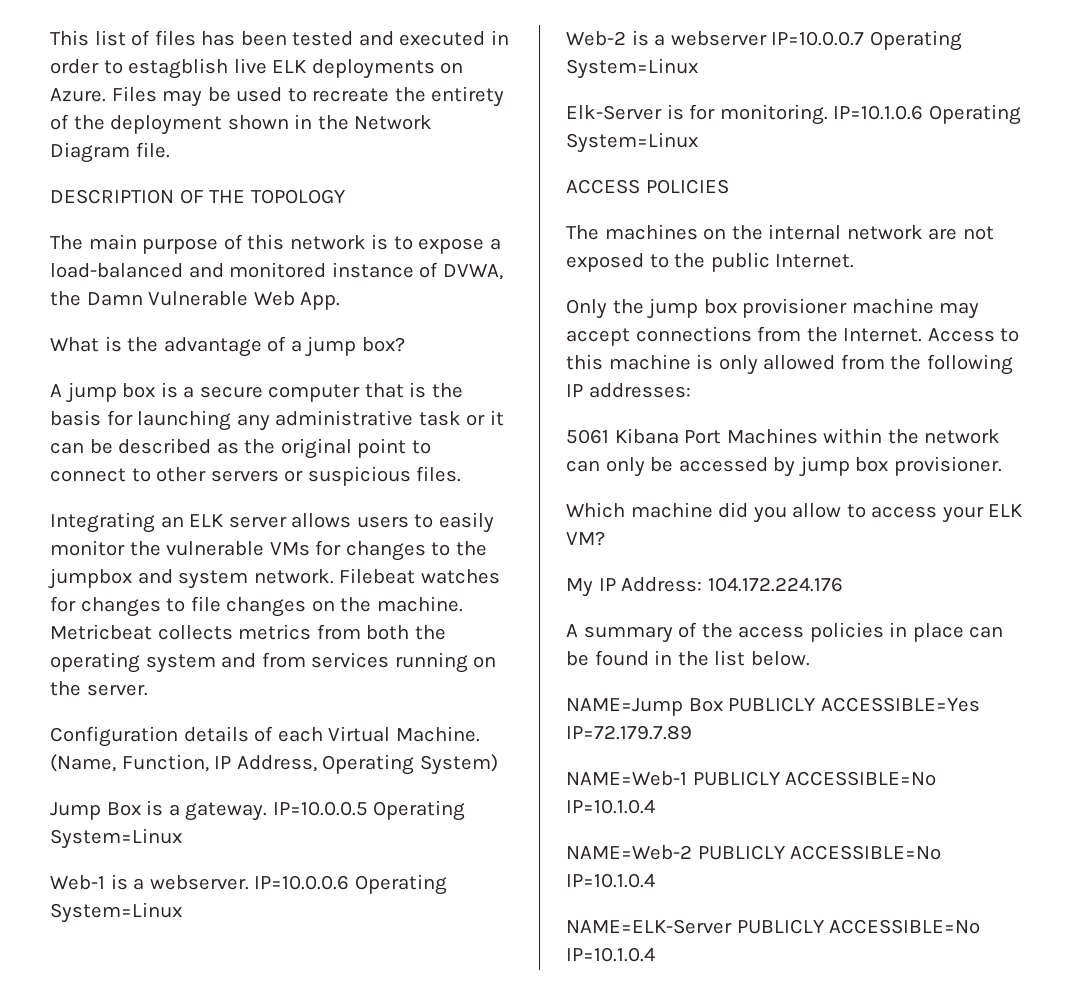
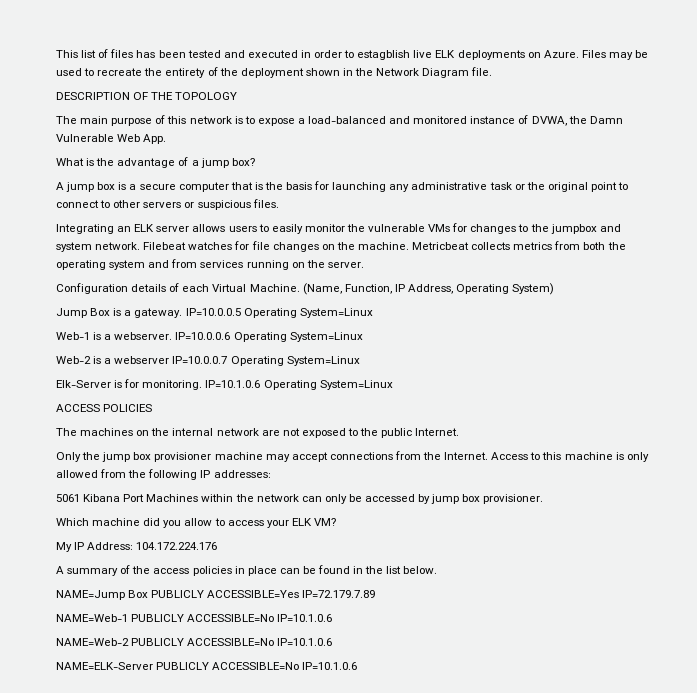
- A jump box is a secure computer that is the basis for launching any administrative task or it can be described as the original point to connect to other servers or suspicious files.
+ A jump box is a secure computer that is the basis for launching any administrative task or the original point to connect to other servers or suspicious files.
- Filebeat watches for changes to file changes on the machine.
+ Filebeat watches for file changes on the machine.
- NAME=Web-1 PUBLICLY ACCESSIBLE=No IP=10.1.0.4
+ NAME=Web-1 PUBLICLY ACCESSIBLE=No IP=10.1.0.6
- NAME=Web-2 PUBLICLY ACCESSIBLE=No IP=10.1.0.4
+ NAME=Web-2 PUBLICLY ACCESSIBLE=No IP=10.1.0.6
- NAME=ELK-Server PUBLICLY ACCESSIBLE=No IP=10.1.0.4
+ NAME=ELK-Server PUBLICLY ACCESSIBLE=No IP=10.1.0.6

